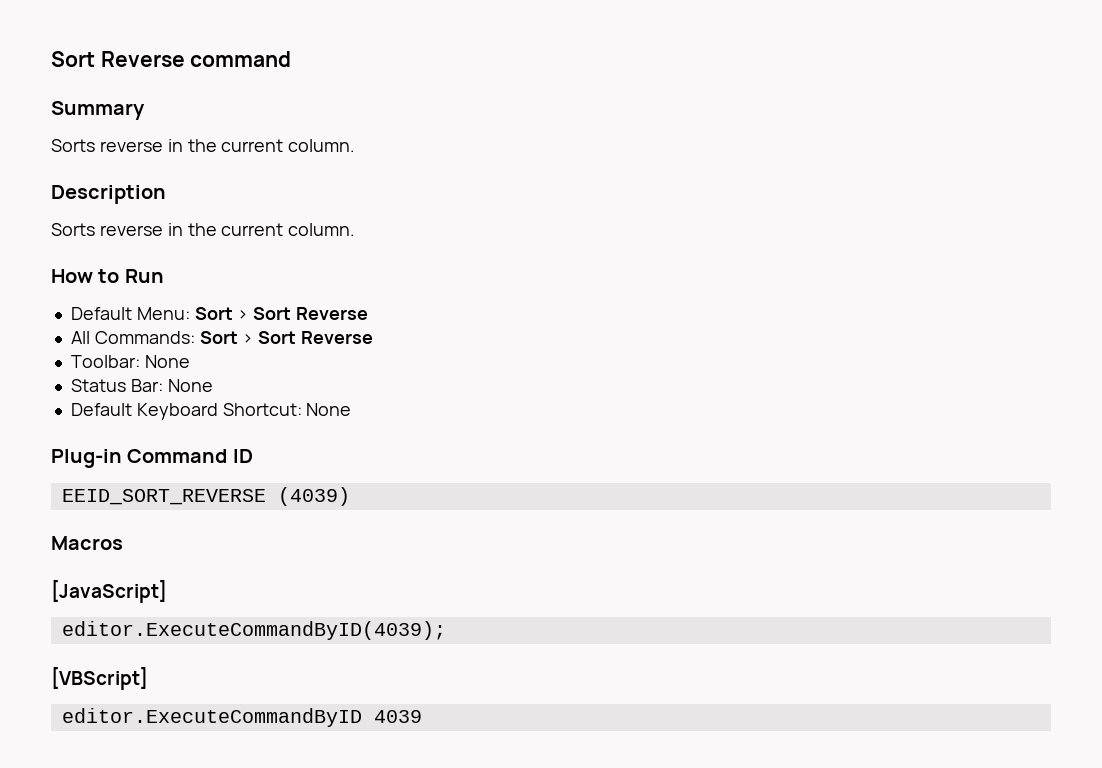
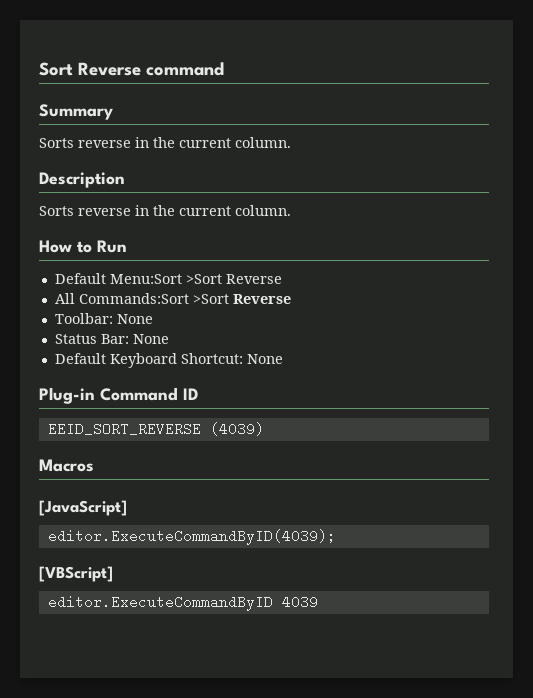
- Default Menu: Sort > Sort Reverse
- All Commands: Sort > Sort Reverse
+ Default Menu:Sort >Sort Reverse
+ All Commands:Sort >Sort Reverse

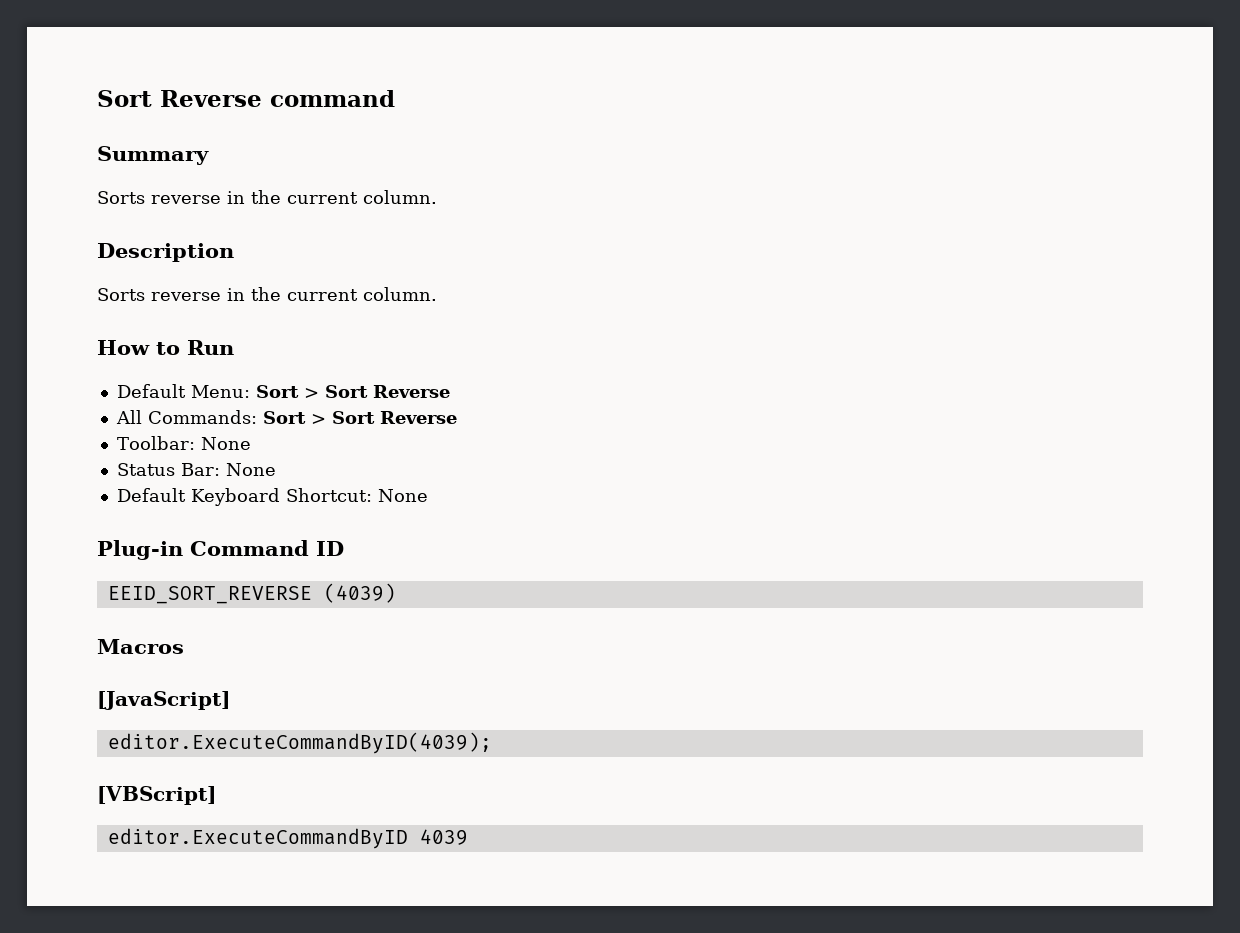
- Default Menu:Sort >Sort Reverse
- All Commands:Sort >Sort Reverse
+ Default Menu: Sort > Sort Reverse
+ All Commands: Sort > Sort Reverse

